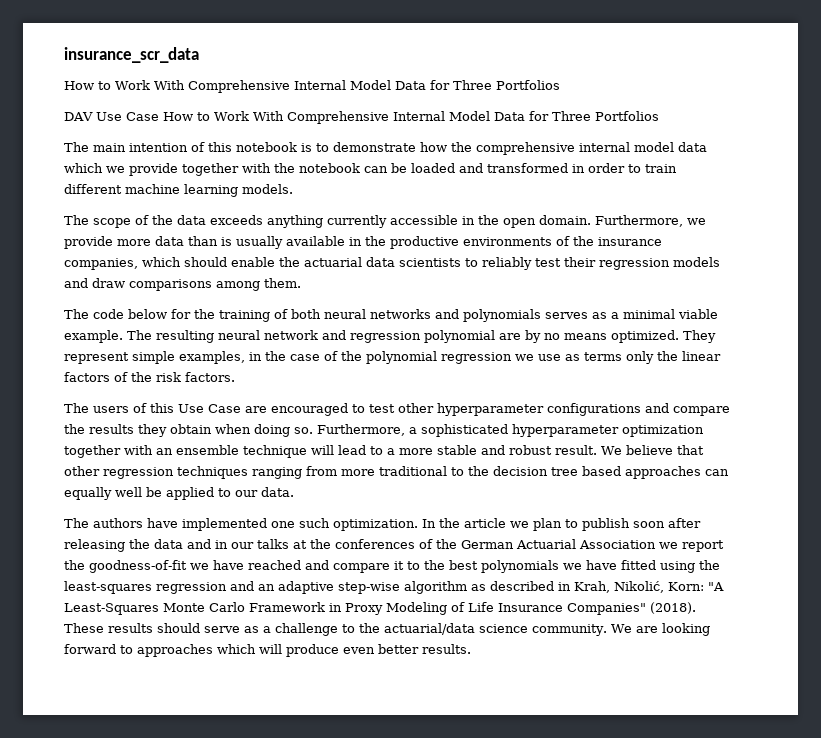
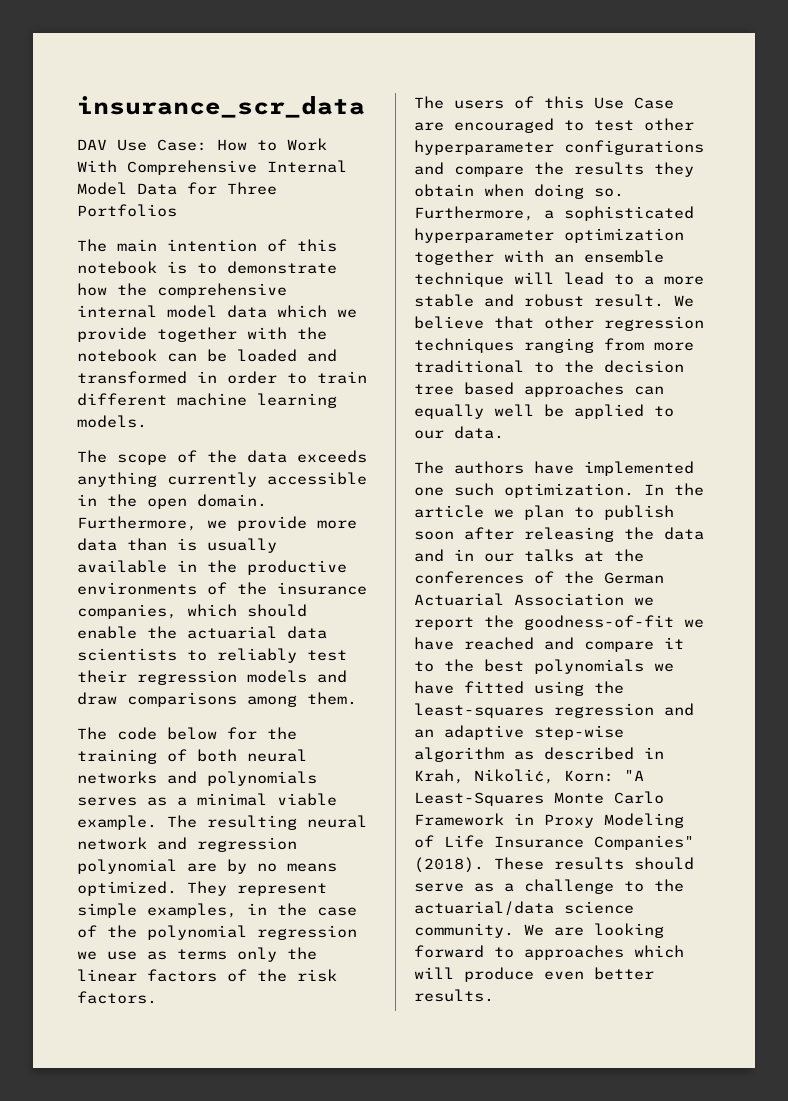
  insurance_scr_data
- How to Work With Comprehensive Internal Model Data for Three Portfolios
- DAV Use Case How to Work With Comprehensive Internal Model Data for Three Portfolios
+ DAV Use Case: How to Work With Comprehensive Internal Model Data for Three Portfolios

